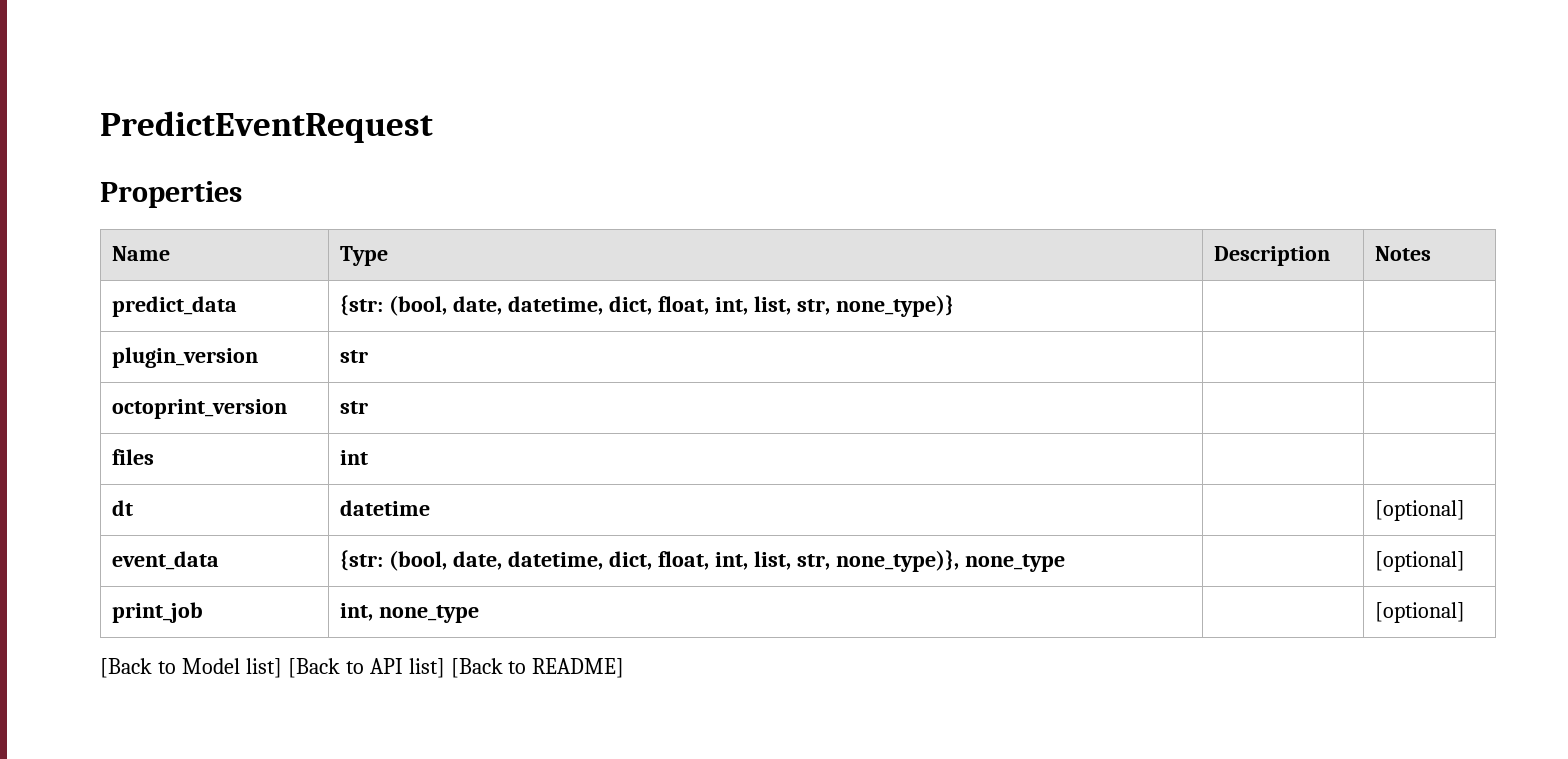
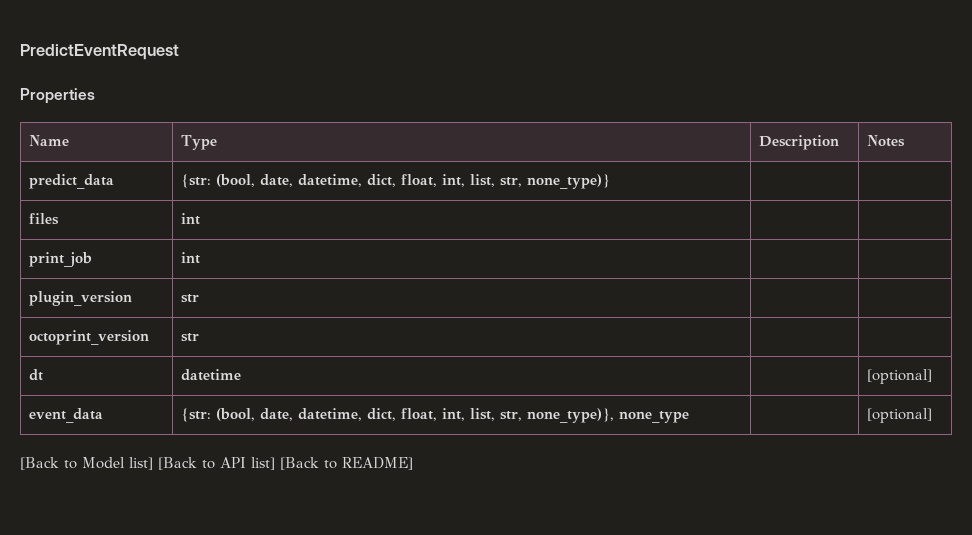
+ files | int | |
+ print_job | int | |
- files | int | |
- print_job | int, none_type | | [optional]

